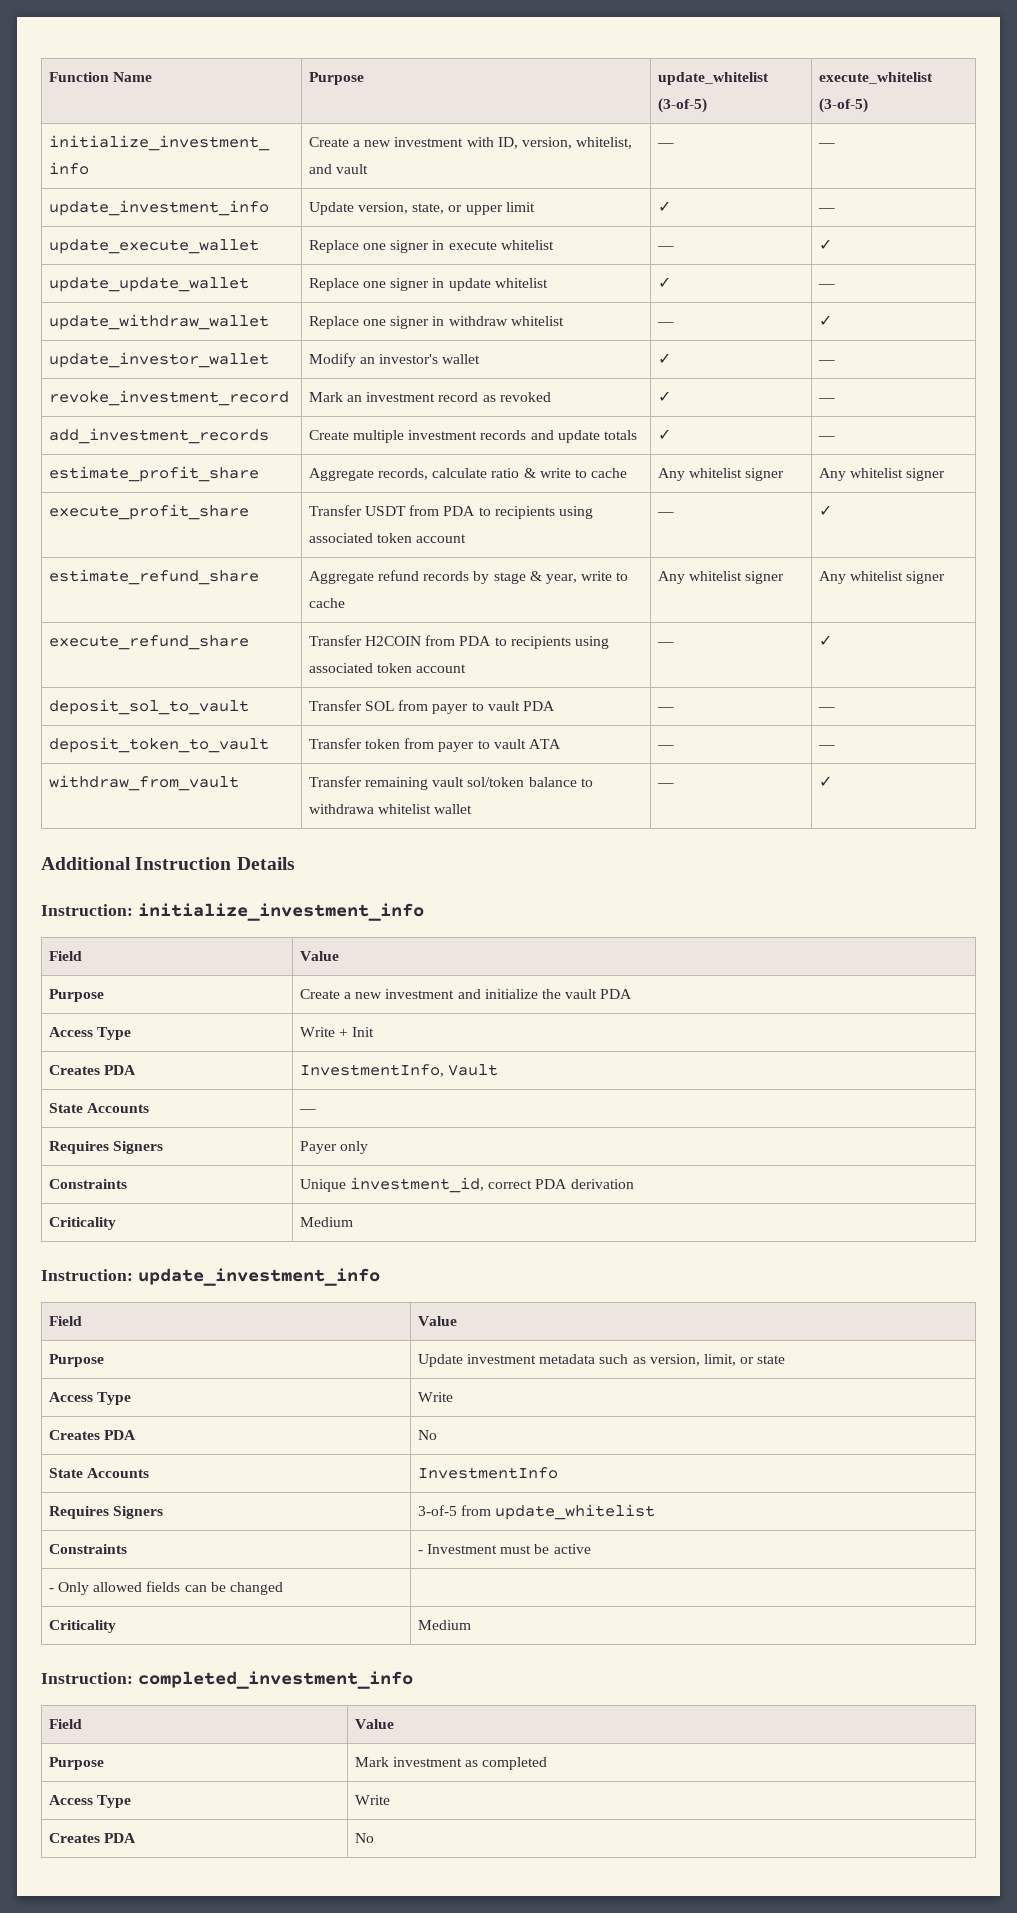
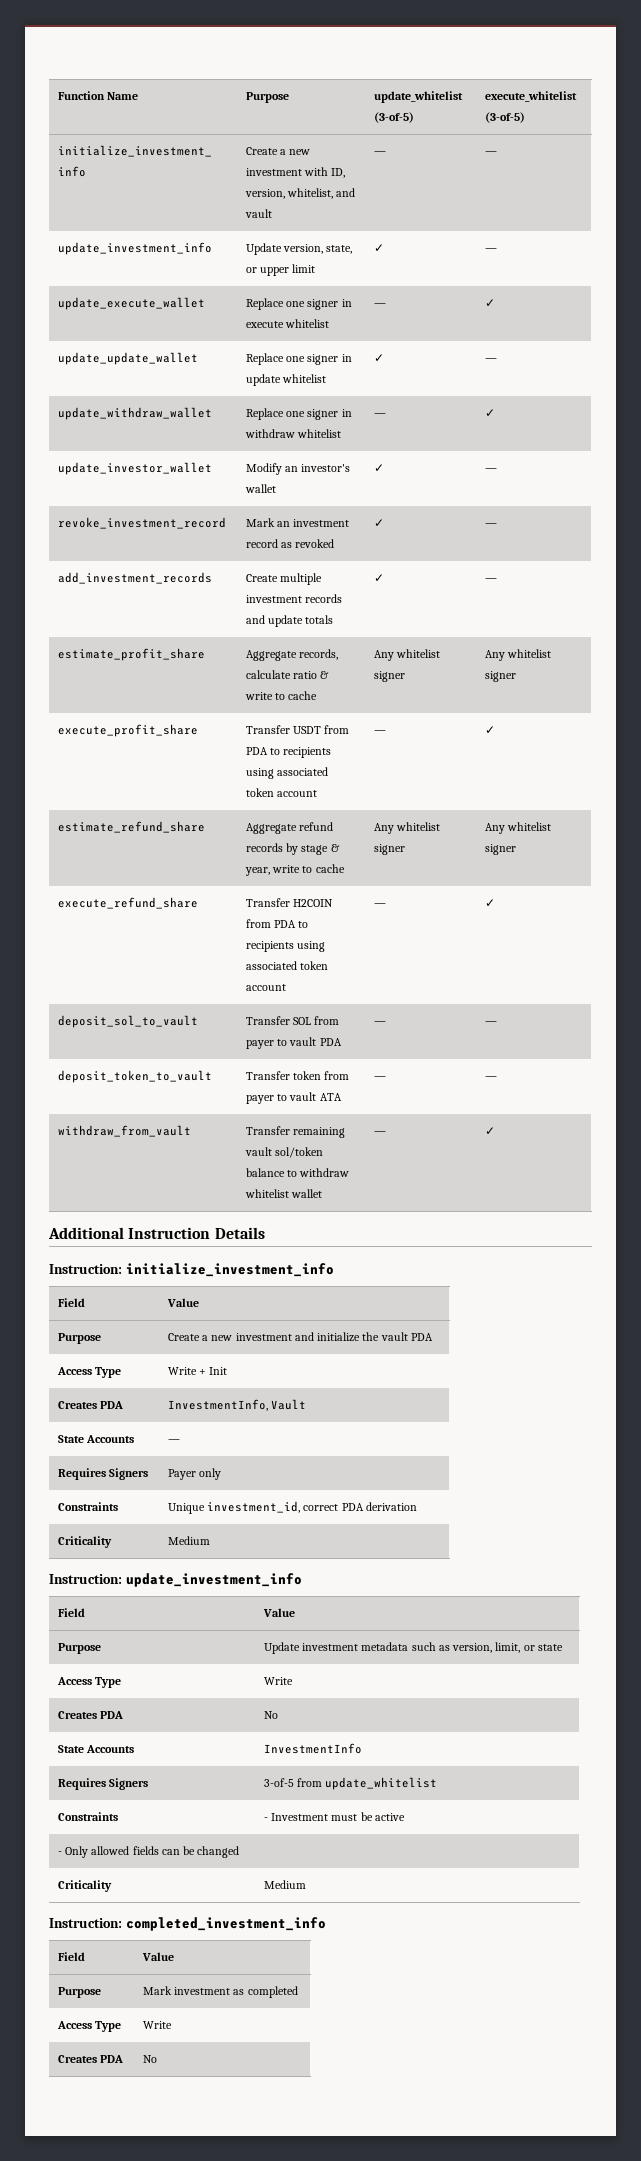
- withdraw_from_vault | Transfer remaining vault sol/token balance to withdrawa whitelist wallet | — | ✓
+ withdraw_from_vault | Transfer remaining vault sol/token balance to withdraw whitelist wallet | — | ✓

